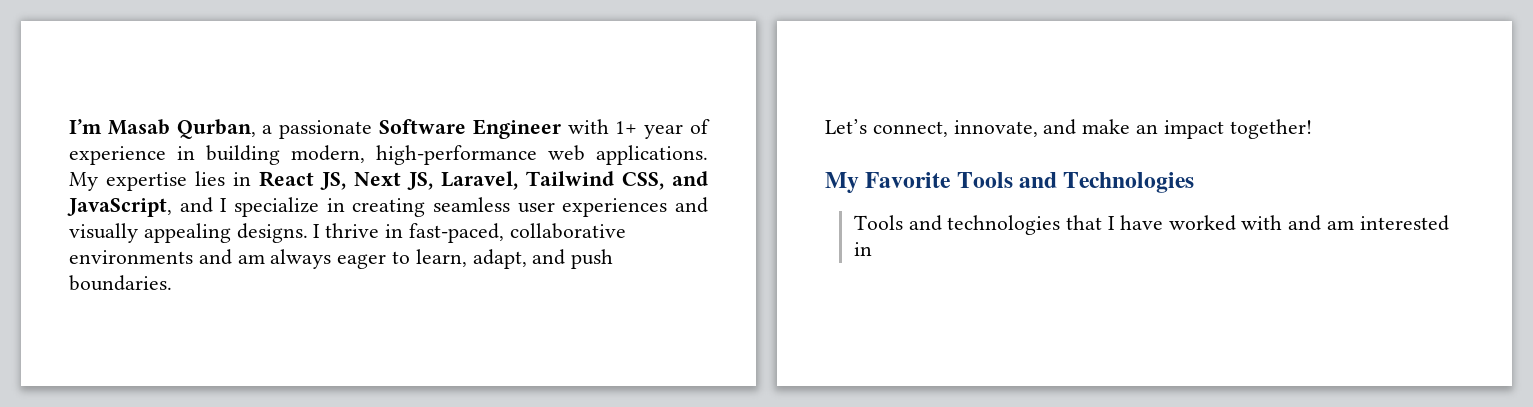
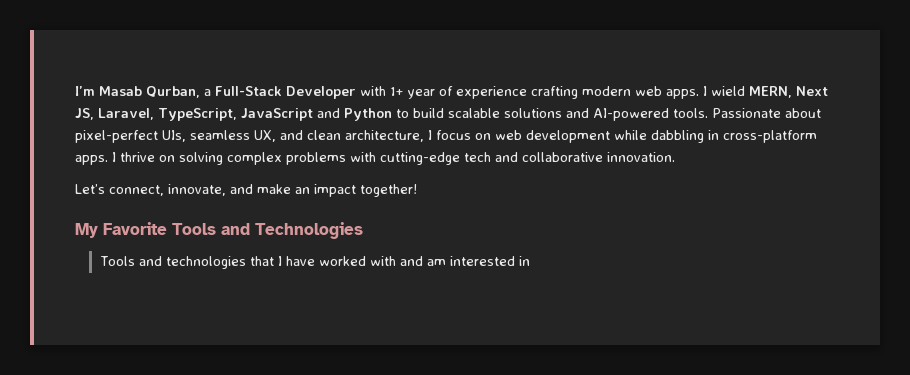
- I’m Masab Qurban, a passionate Software Engineer with 1+ year of experience in building modern, high-performance web applications. My expertise lies in React JS, Next JS, Laravel, Tailwind CSS, and JavaScript, and I specialize in creating seamless user experiences and visually appealing designs. I thrive in fast-paced, collaborative environments and am always eager to learn, adapt, and push boundaries.
+ I’m Masab Qurban, a Full-Stack Developer with 1+ year of experience crafting modern web apps. I wield MERN, Next JS, Laravel, TypeScript, JavaScript and Python to build scalable solutions and AI-powered tools. Passionate about pixel-perfect UIs, seamless UX, and clean architecture, I focus on web development while dabbling in cross-platform apps. I thrive on solving complex problems with cutting-edge tech and collaborative innovation.

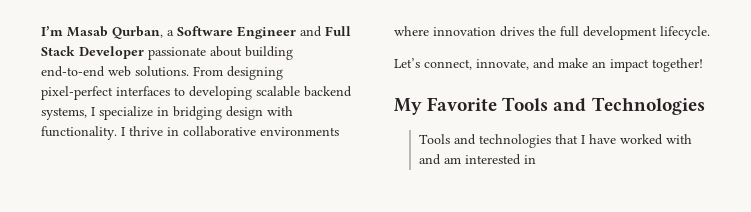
- I’m Masab Qurban, a Full-Stack Developer with 1+ year of experience crafting modern web apps. I wield MERN, Next JS, Laravel, TypeScript, JavaScript and Python to build scalable solutions and AI-powered tools. Passionate about pixel-perfect UIs, seamless UX, and clean architecture, I focus on web development while dabbling in cross-platform apps. I thrive on solving complex problems with cutting-edge tech and collaborative innovation.
+ I’m Masab Qurban, a Software Engineer and Full Stack Developer passionate about building end-to-end web solutions. From designing pixel-perfect interfaces to developing scalable backend systems, I specialize in bridging design with functionality. I thrive in collaborative environments where innovation drives the full development lifecycle.

